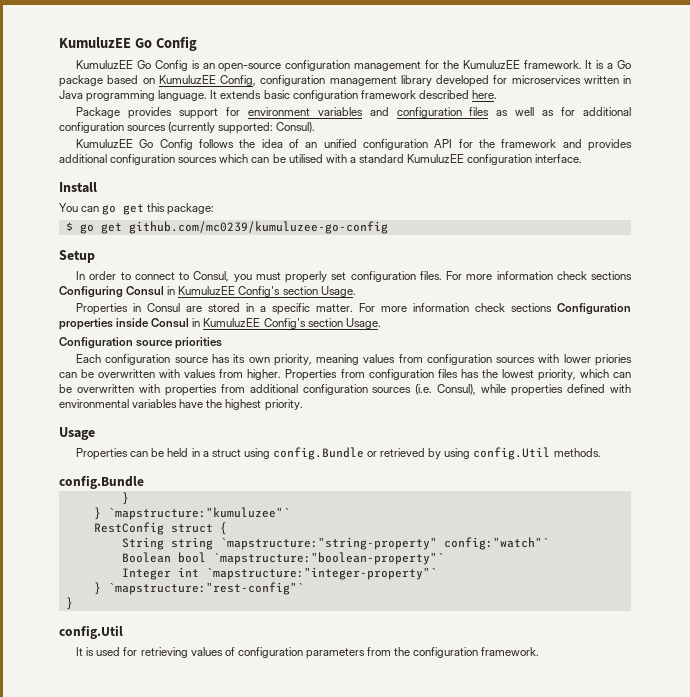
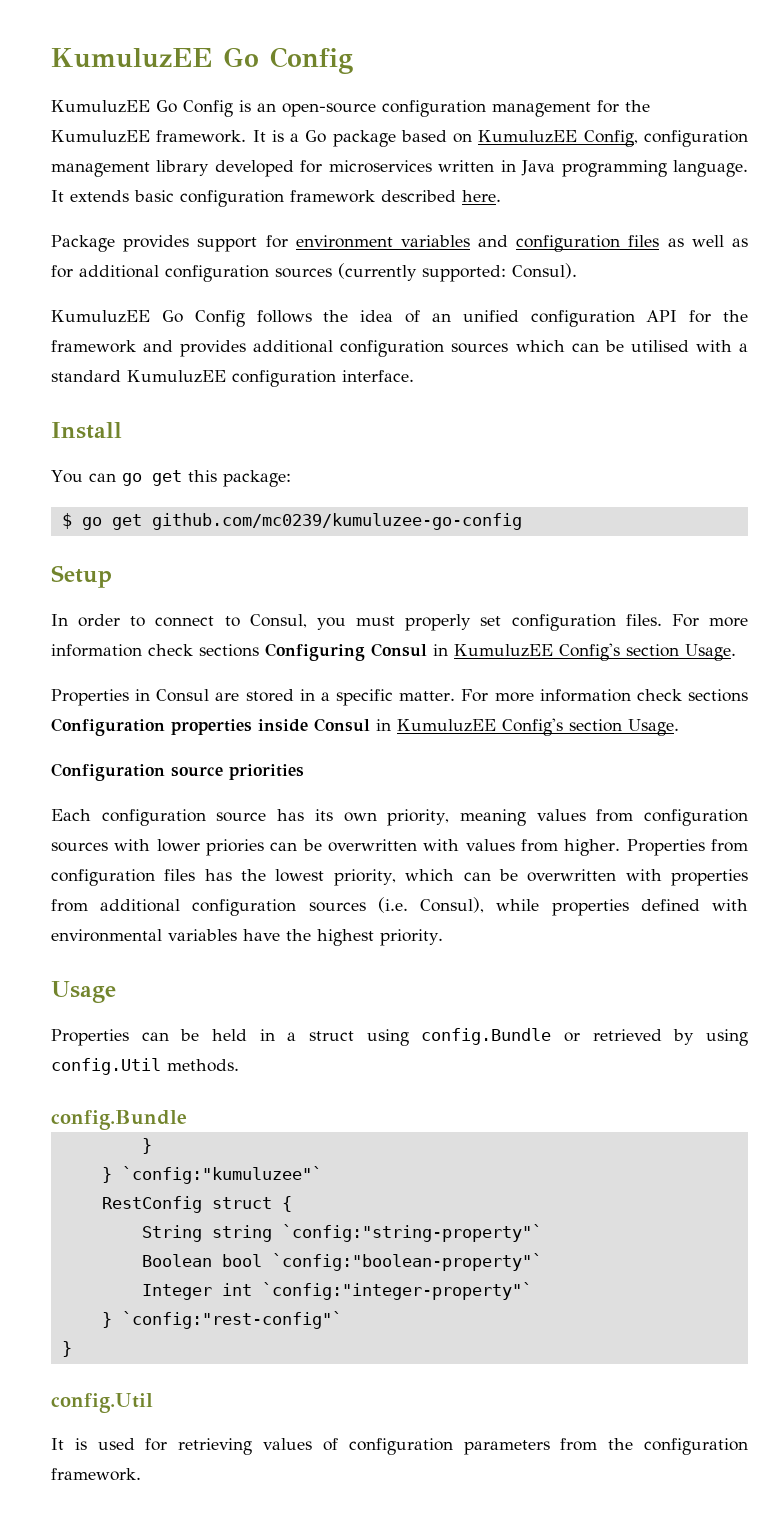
- } `mapstructure:"kumuluzee"`
+ } `config:"kumuluzee"`
- String string `mapstructure:"string-property" config:"watch"`
+ String string `config:"string-property"`
- Boolean bool `mapstructure:"boolean-property"`
+ Boolean bool `config:"boolean-property"`
- Integer int `mapstructure:"integer-property"`
- } `mapstructure:"rest-config"`
+ Integer int `config:"integer-property"`
+ } `config:"rest-config"`

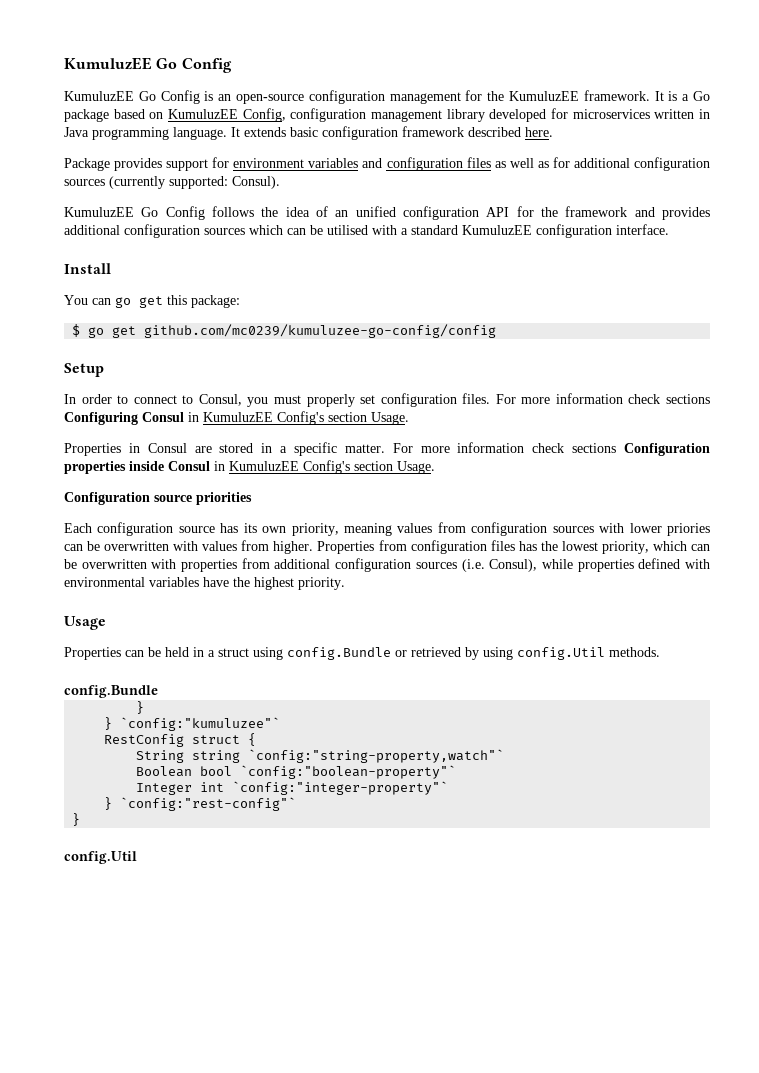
- $ go get github.com/mc0239/kumuluzee-go-config
+ $ go get github.com/mc0239/kumuluzee-go-config/config
- String string `config:"string-property"`
+ String string `config:"string-property,watch"`
- It is used for retrieving values of configuration parameters from the configuration framework.

